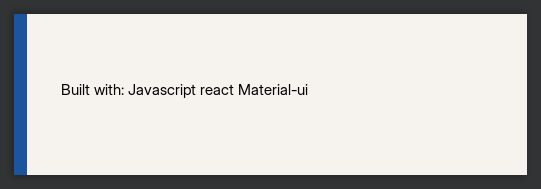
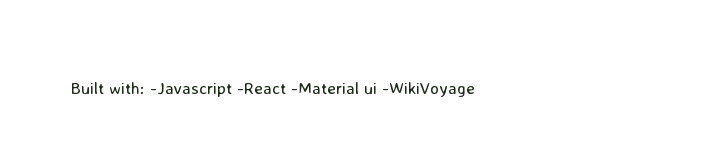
- Built with: Javascript react Material-ui
+ Built with: -Javascript -React -Material ui -WikiVoyage

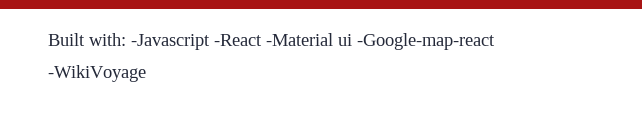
- Built with: -Javascript -React -Material ui -WikiVoyage
+ Built with: -Javascript -React -Material ui -Google-map-react -WikiVoyage

